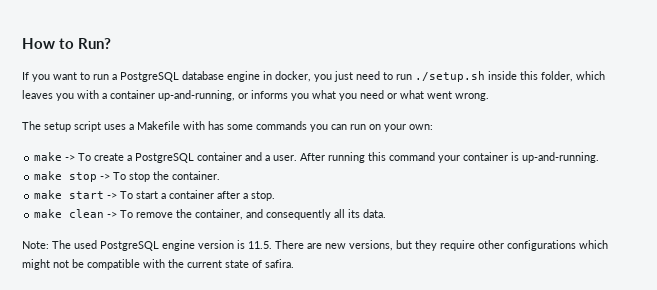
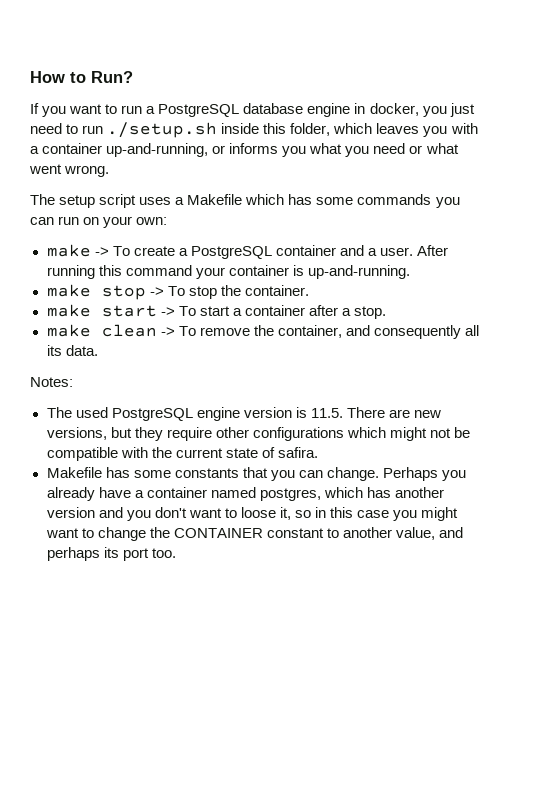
- The setup script uses a Makefile with has some commands you can run on your own:
+ The setup script uses a Makefile which has some commands you can run on your own:
- Note: The used PostgreSQL engine version is 11.5. There are new versions, but they require other configurations which might not be compatible with the current state of safira.
+ Notes:
+ The used PostgreSQL engine version is 11.5. There are new versions, but they require other configurations which might not be compatible with the current state of safira.
+ Makefile has some constants that you can change. Perhaps you already have a container named postgres, which has another version and you don't want to loose it, so in this case you might want to change the CONTAINER constant to another value, and perhaps its port too.

